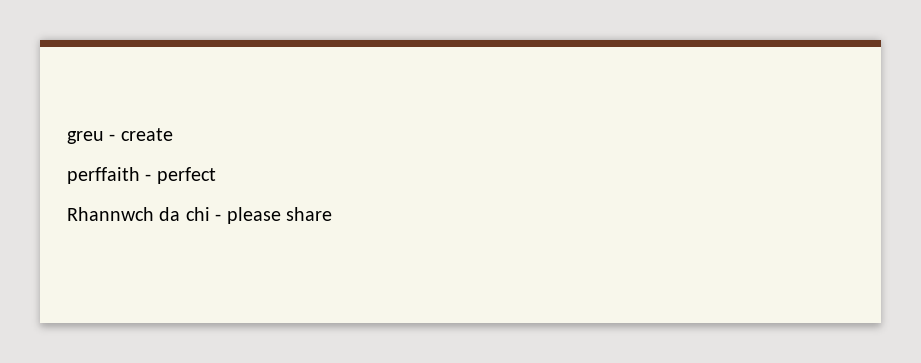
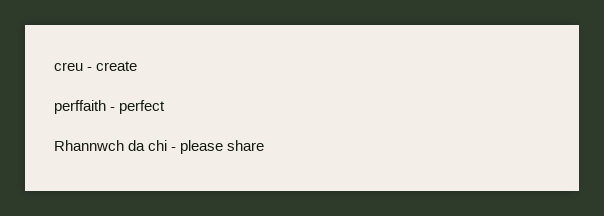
- greu - create
+ creu - create

